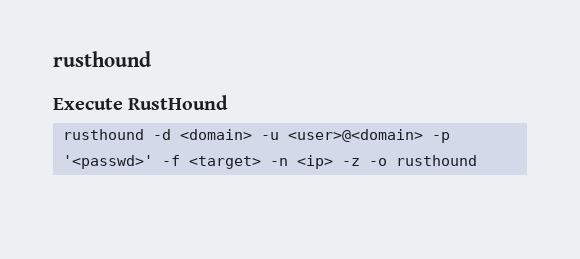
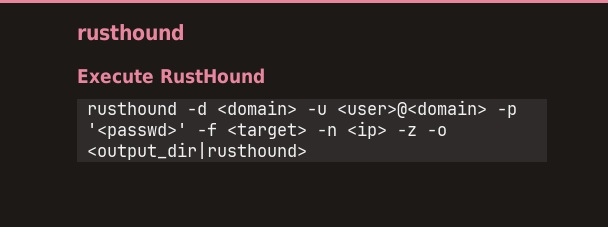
- rusthound -d <domain> -u <user>@<domain> -p '<passwd>' -f <target> -n <ip> -z -o rusthound
+ rusthound -d <domain> -u <user>@<domain> -p '<passwd>' -f <target> -n <ip> -z -o <output_dir|rusthound>

